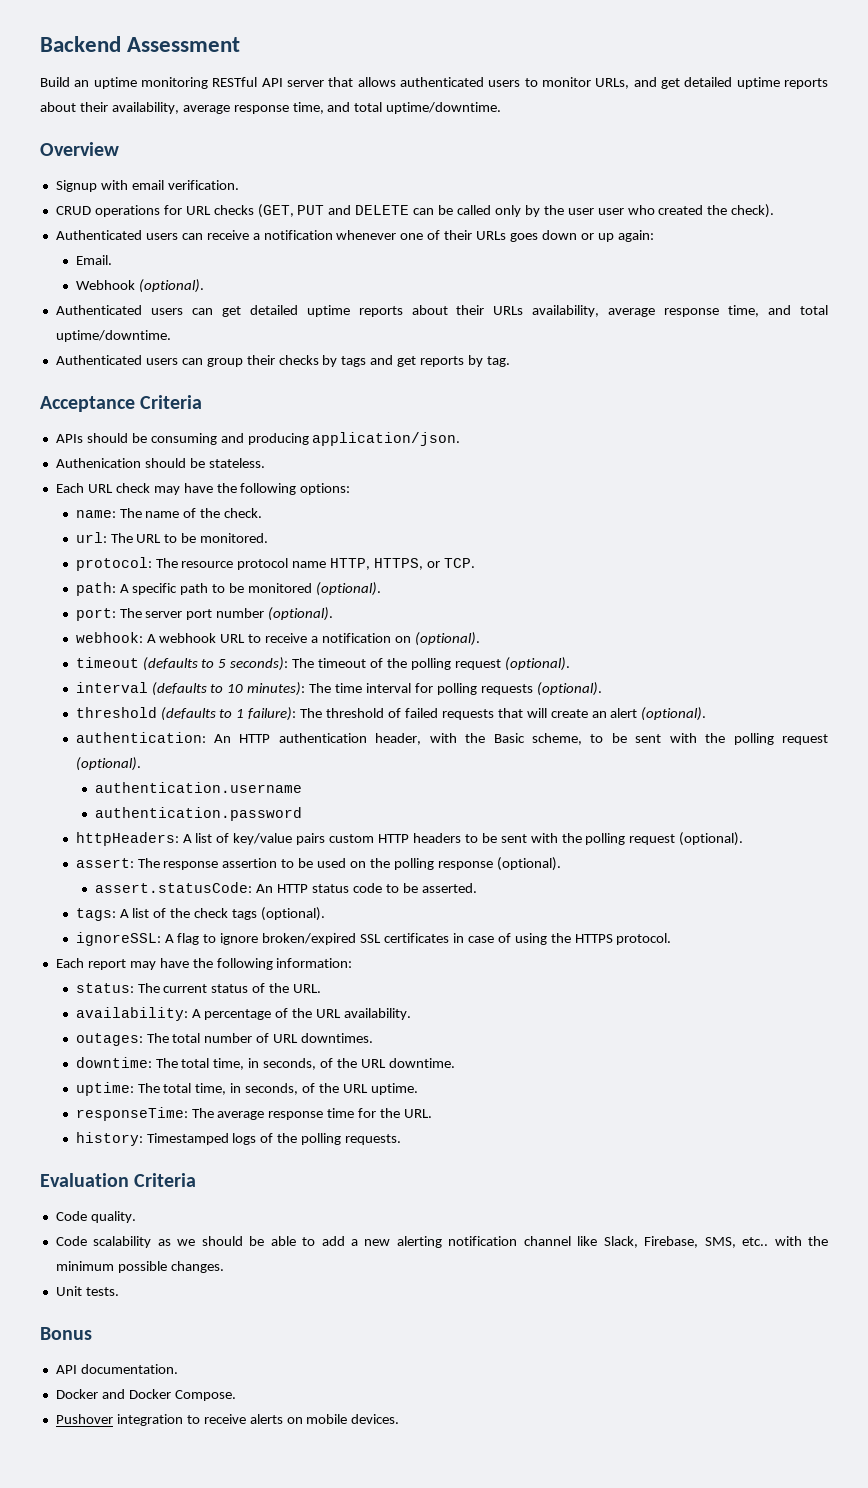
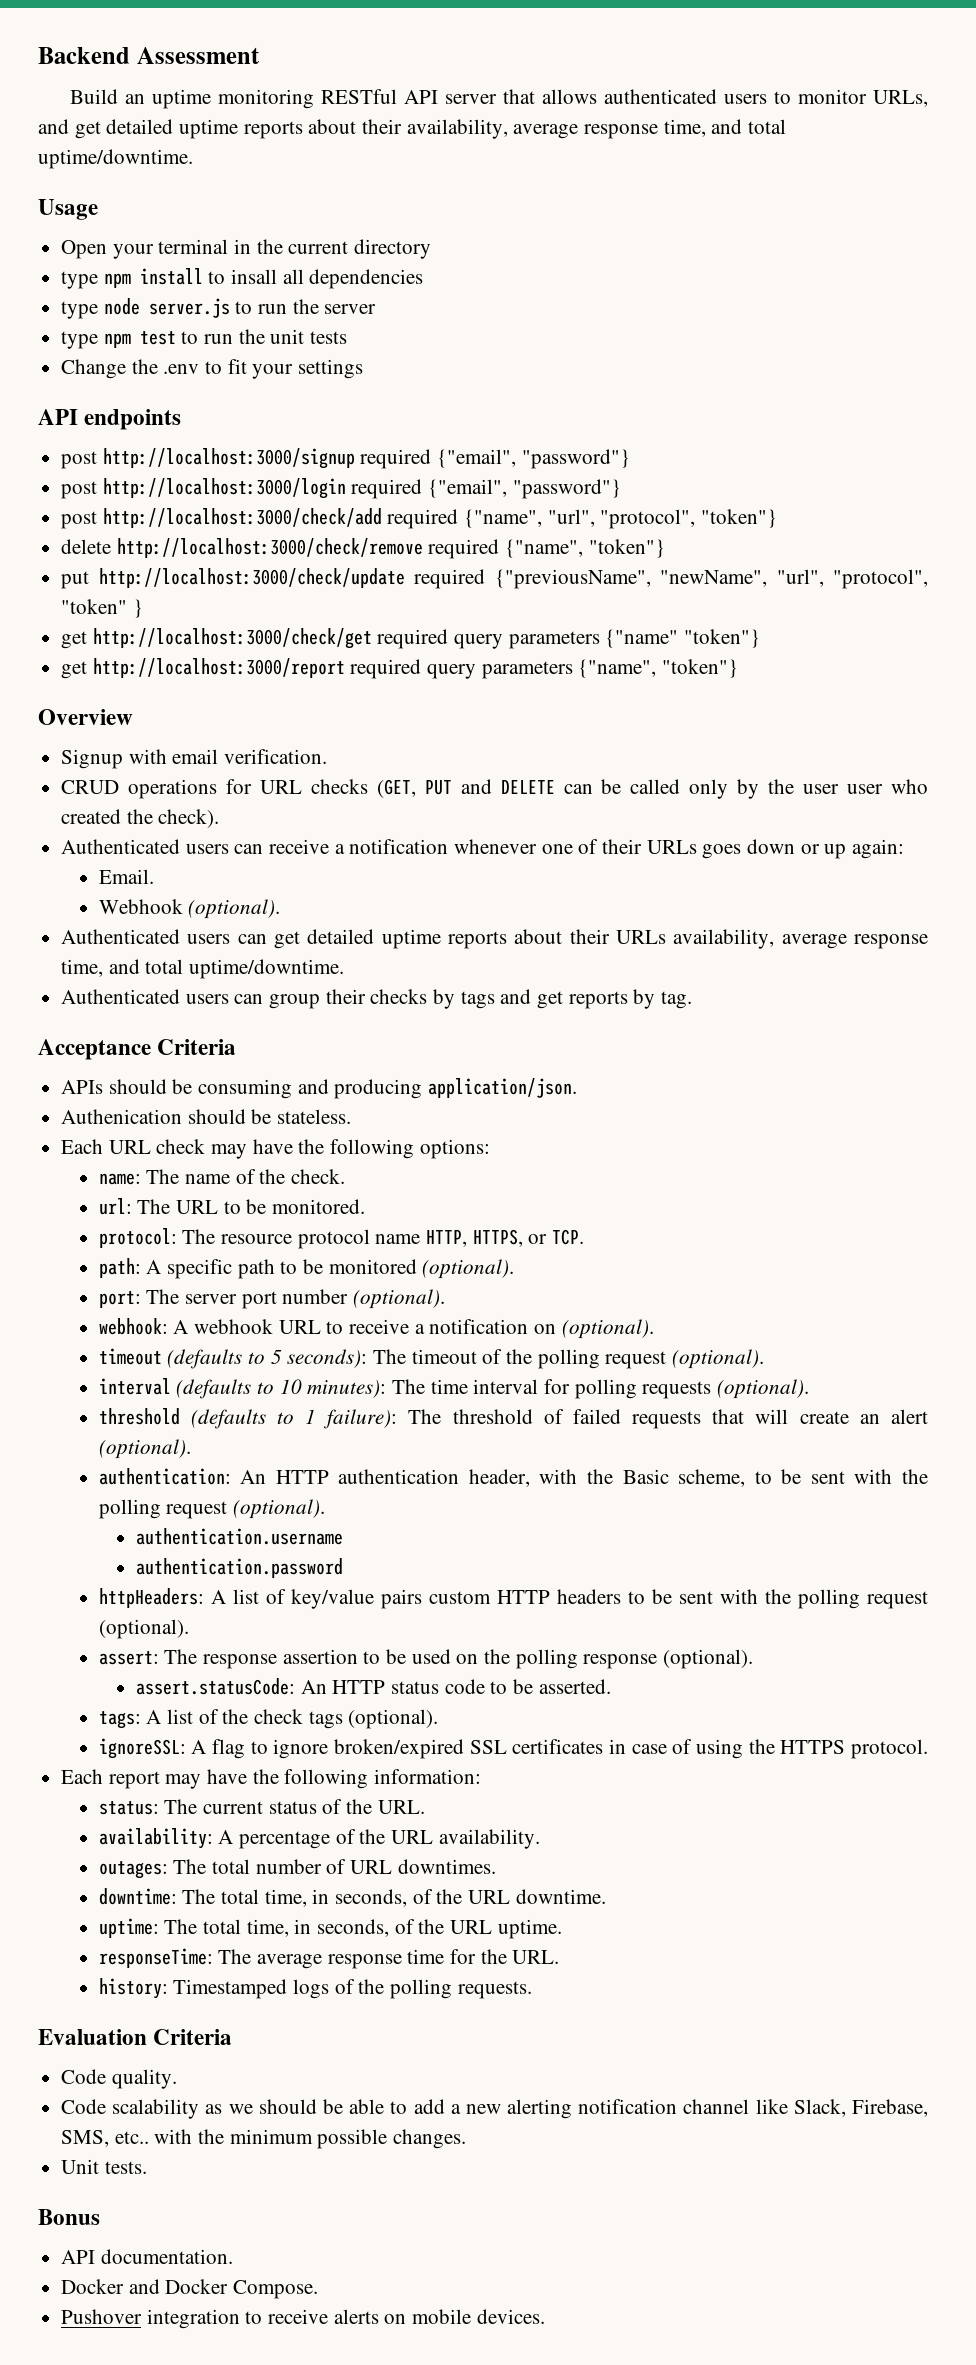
+ Usage
+ Open your terminal in the current directory
+ type npm install to insall all dependencies
+ type node server.js to run the server
+ type npm test to run the unit tests
+ Change the .env to fit your settings
+ API endpoints
+ post http://localhost:3000/signup required {"email", "password"}
+ post http://localhost:3000/login required {"email", "password"}
+ post http://localhost:3000/check/add required {"name", "url", "protocol", "token"}
+ delete http://localhost:3000/check/remove required {"name", "token"}
+ put http://localhost:3000/check/update required {"previousName", "newName", "url", "protocol", "token" }
+ get http://localhost:3000/check/get required query parameters {"name" "token"}
+ get http://localhost:3000/report required query parameters {"name", "token"}

